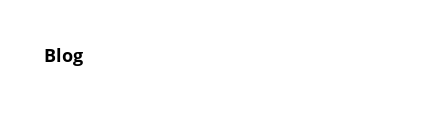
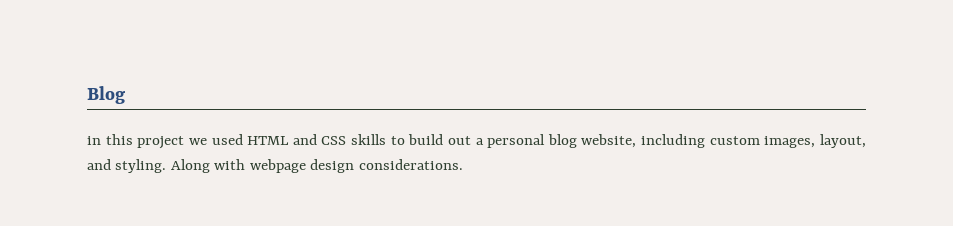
+ in this project we used HTML and CSS skills to build out a personal blog website, including custom images, layout, and styling. Along with webpage design considerations.

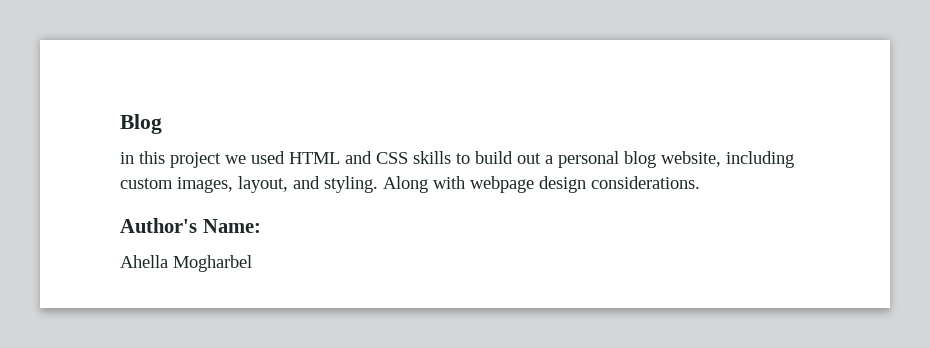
+ Author's Name:
+ Ahella Mogharbel

